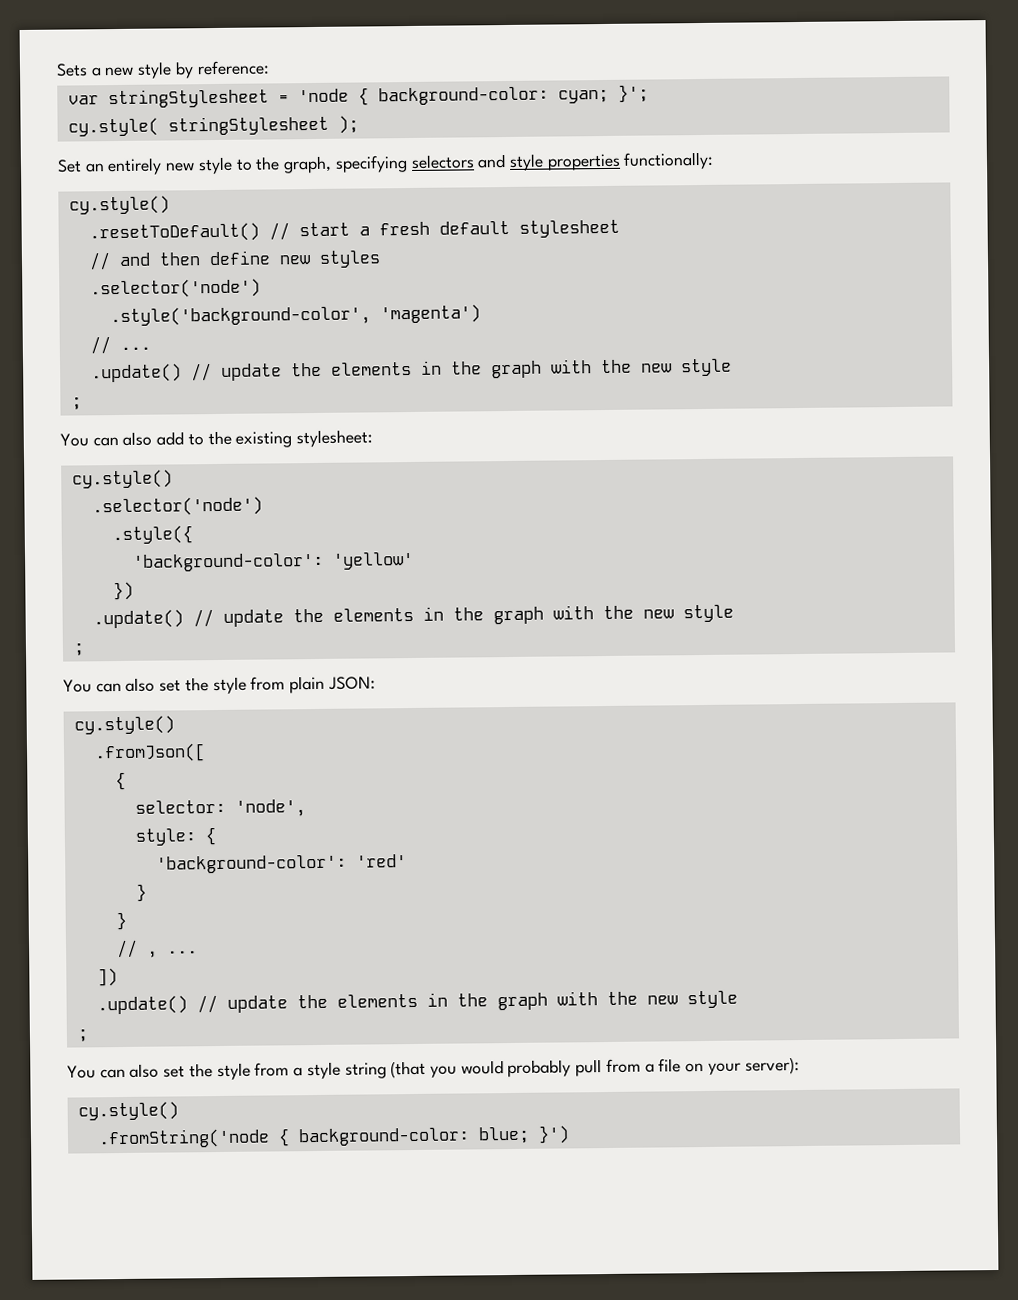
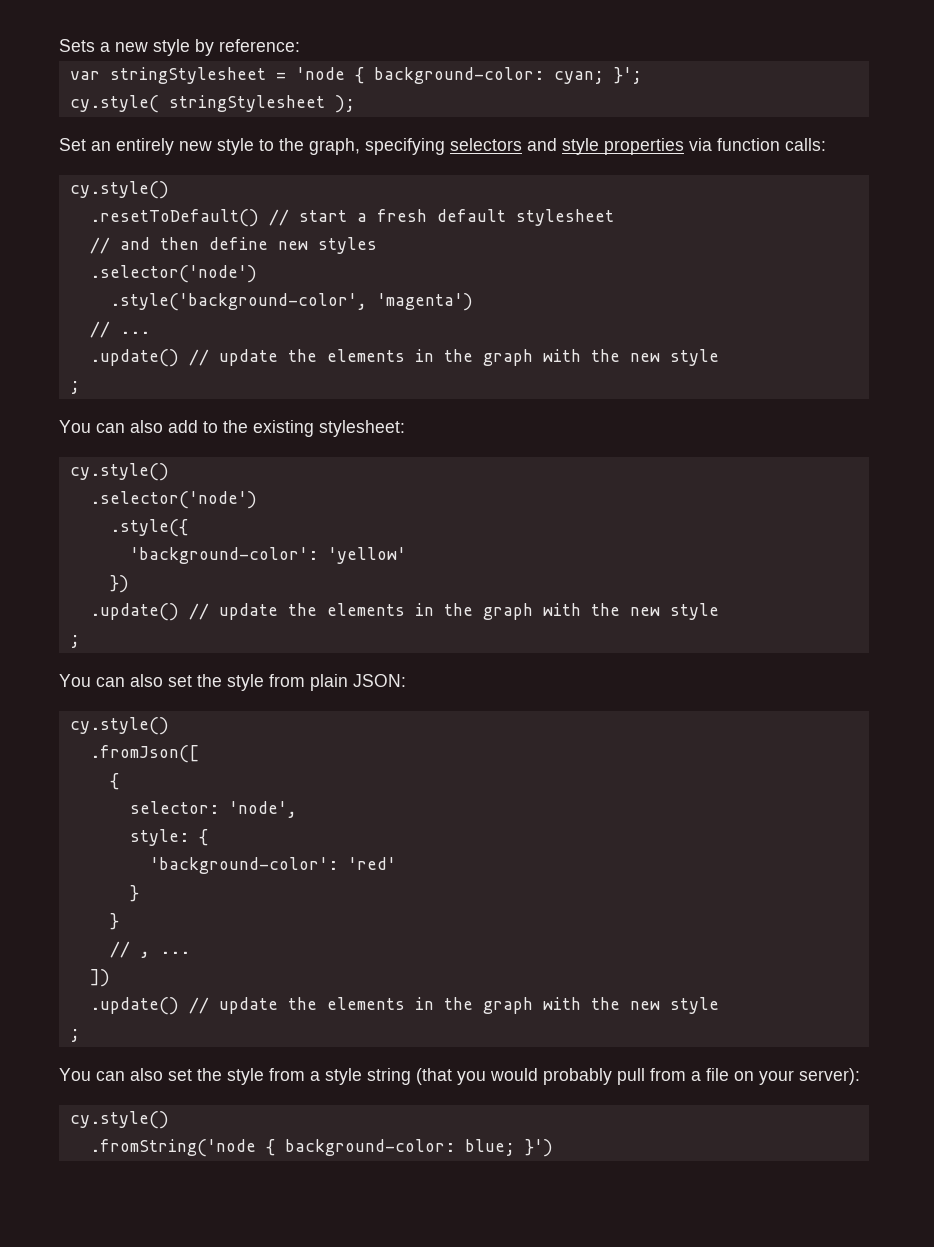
- Set an entirely new style to the graph, specifying selectors and style properties functionally:
+ Set an entirely new style to the graph, specifying selectors and style properties via function calls:

